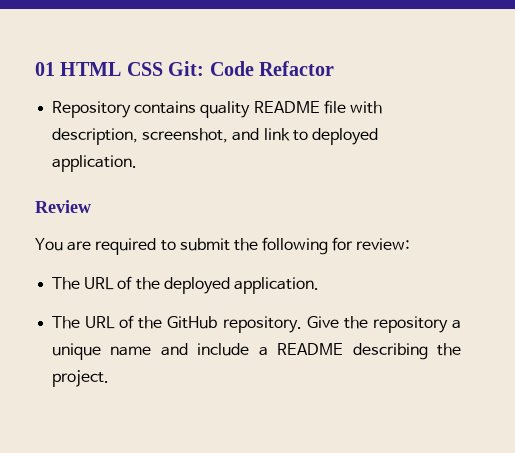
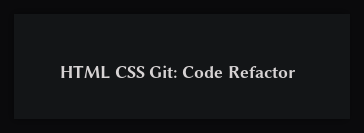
- 01 HTML CSS Git: Code Refactor
+ HTML CSS Git: Code Refactor
- Repository contains quality README file with description, screenshot, and link to deployed application.
- Review
- You are required to submit the following for review:
- The URL of the deployed application.
- The URL of the GitHub repository. Give the repository a unique name and include a README describing the project.

